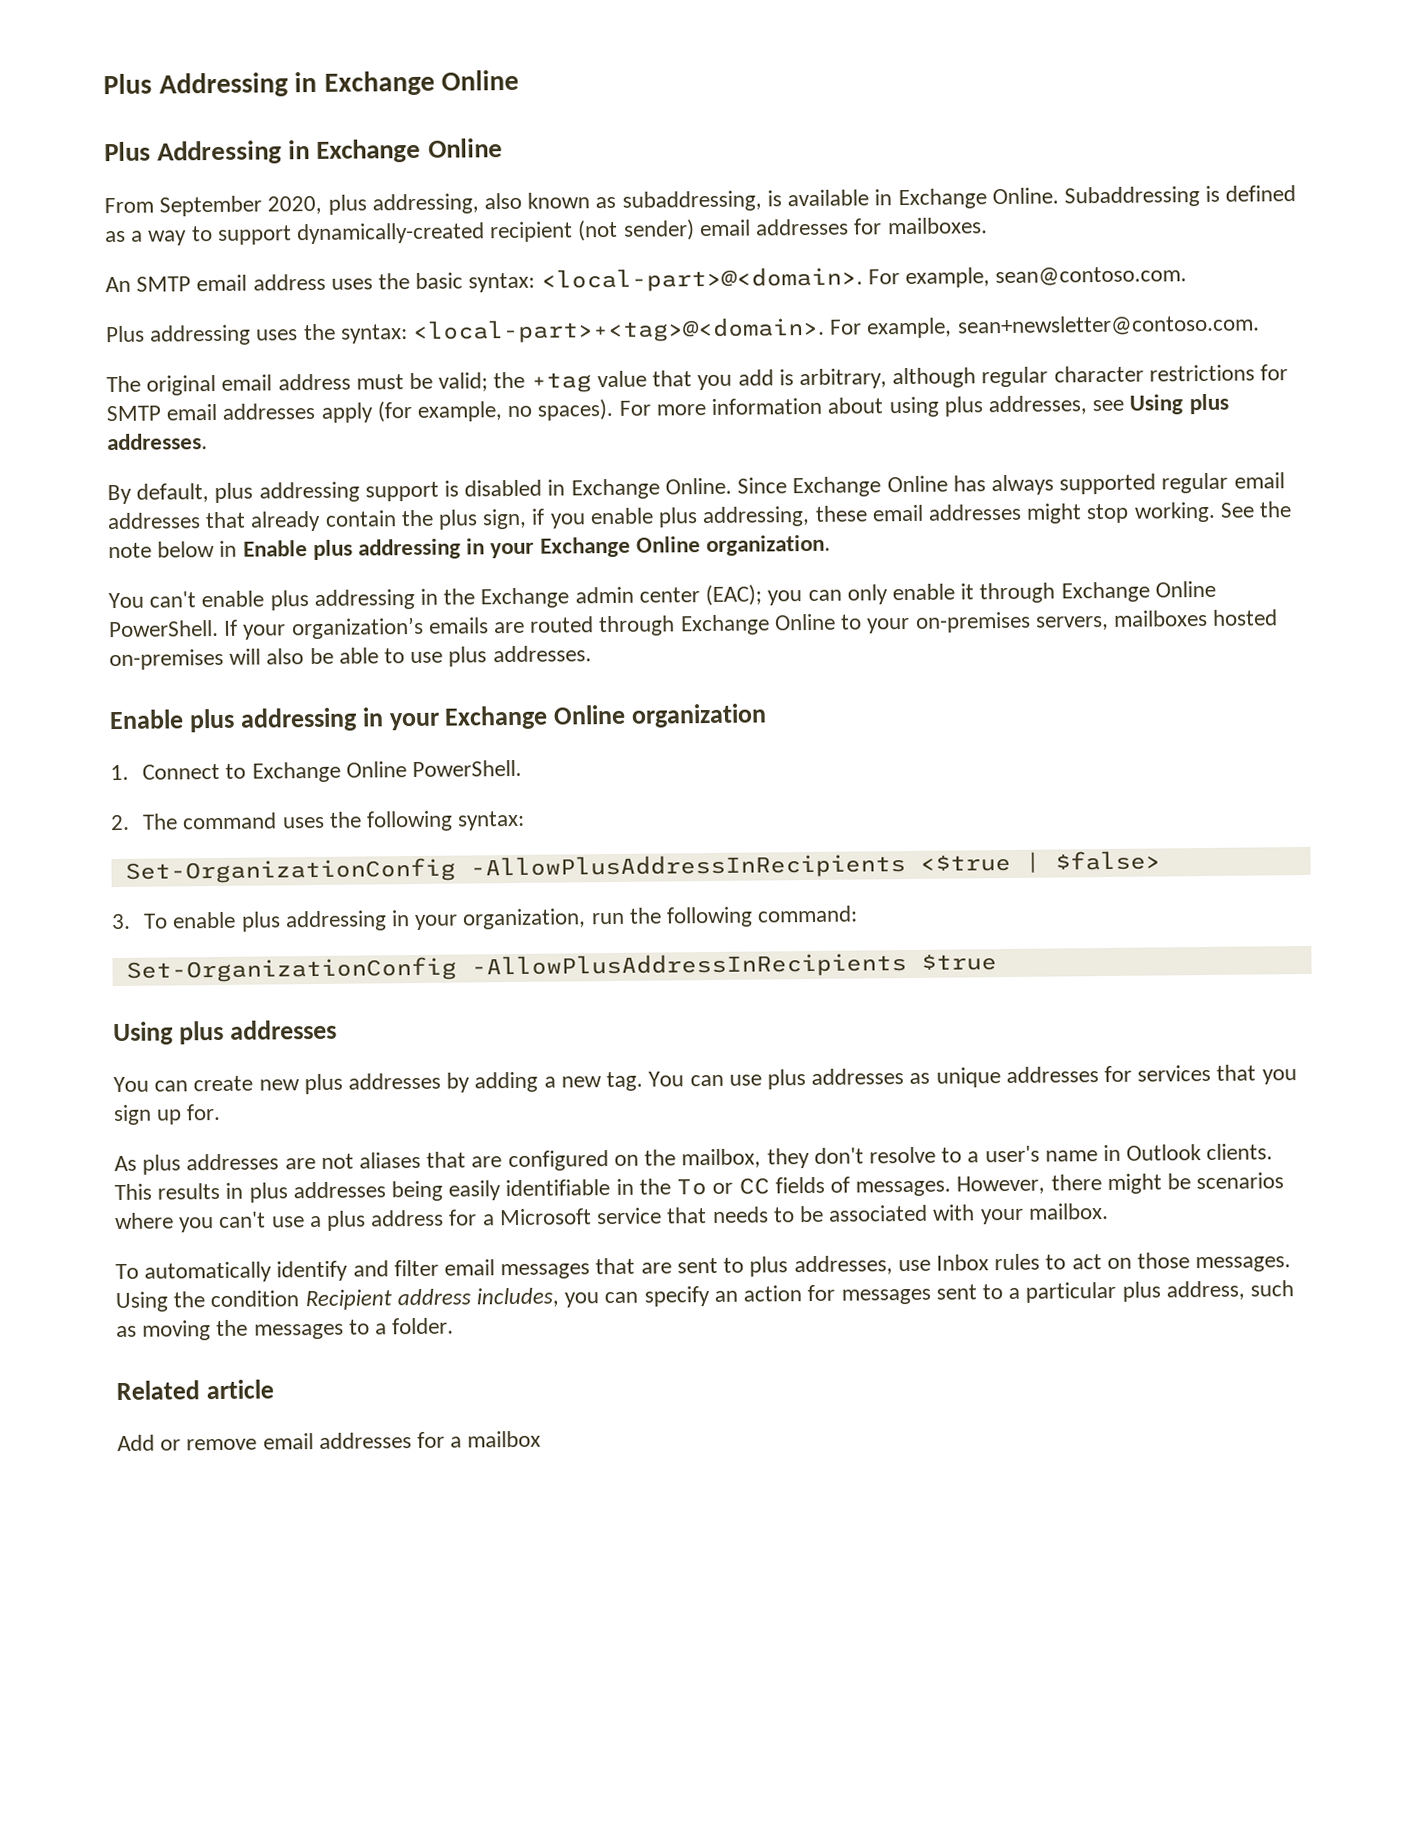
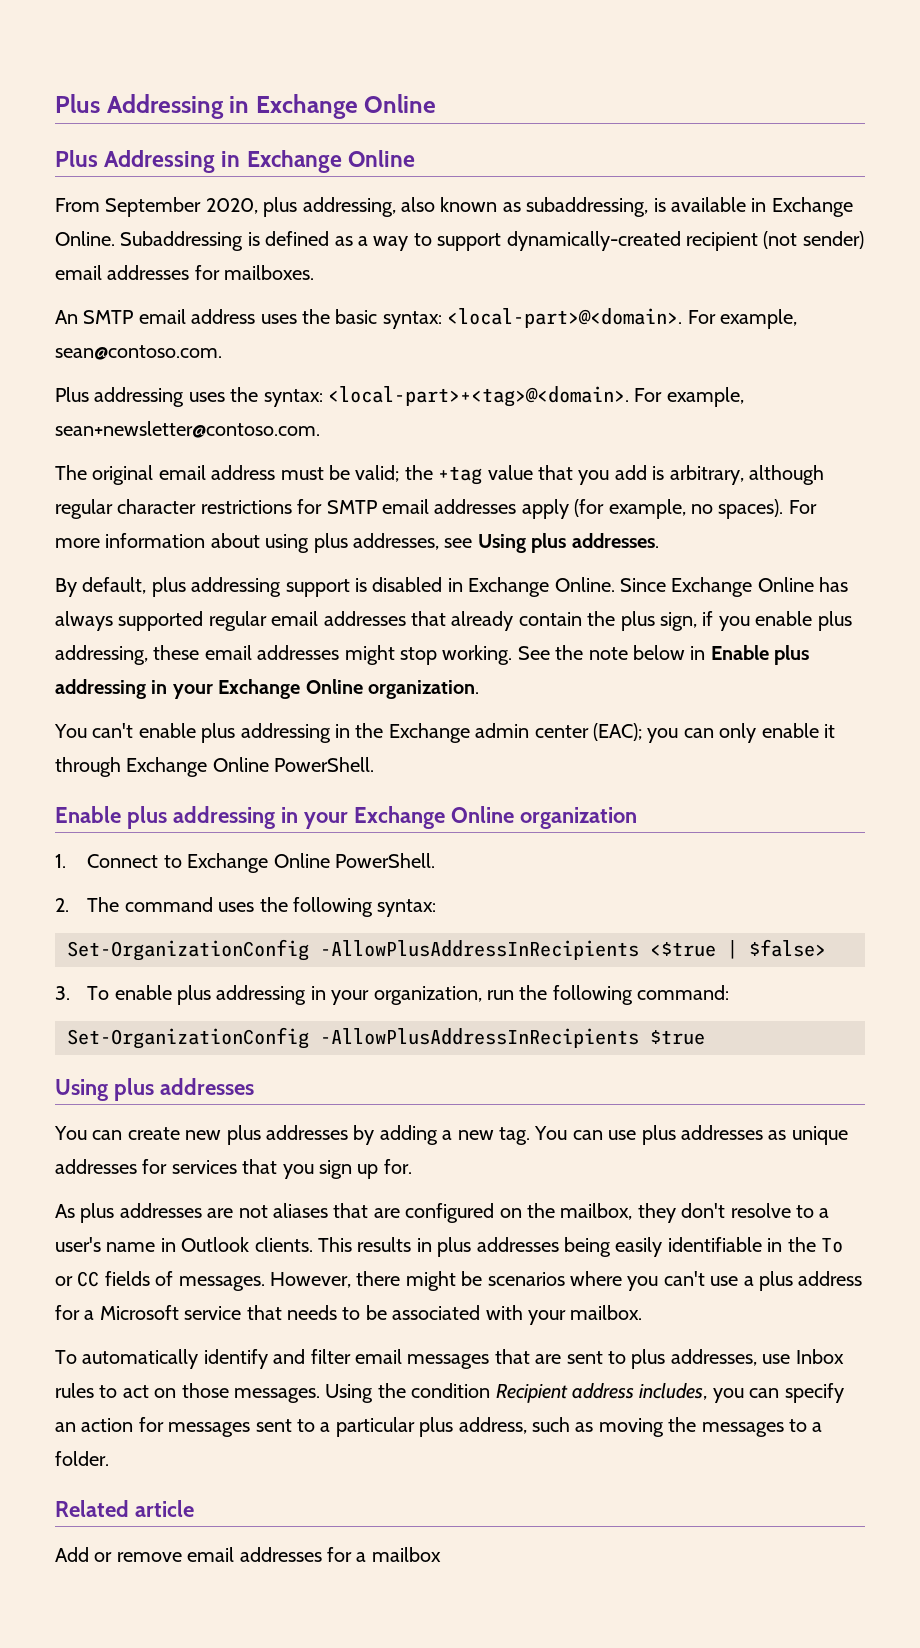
- If your organization’s emails are routed through Exchange Online to your on-premises servers, mailboxes hosted on-premises will also be able to use plus addresses.

